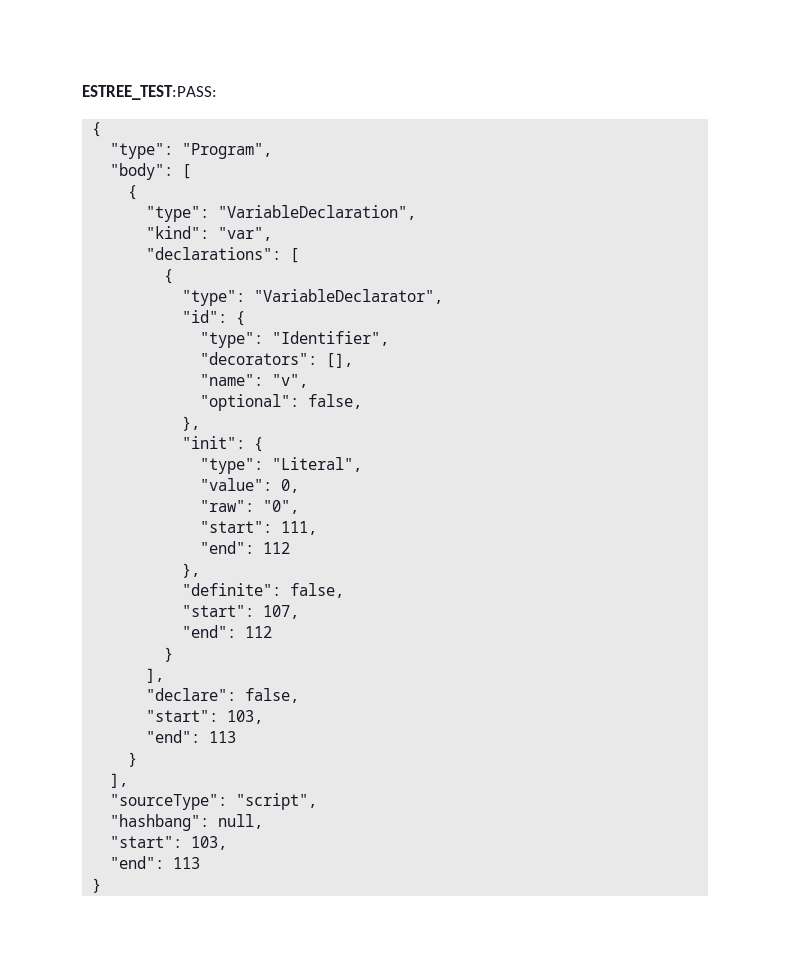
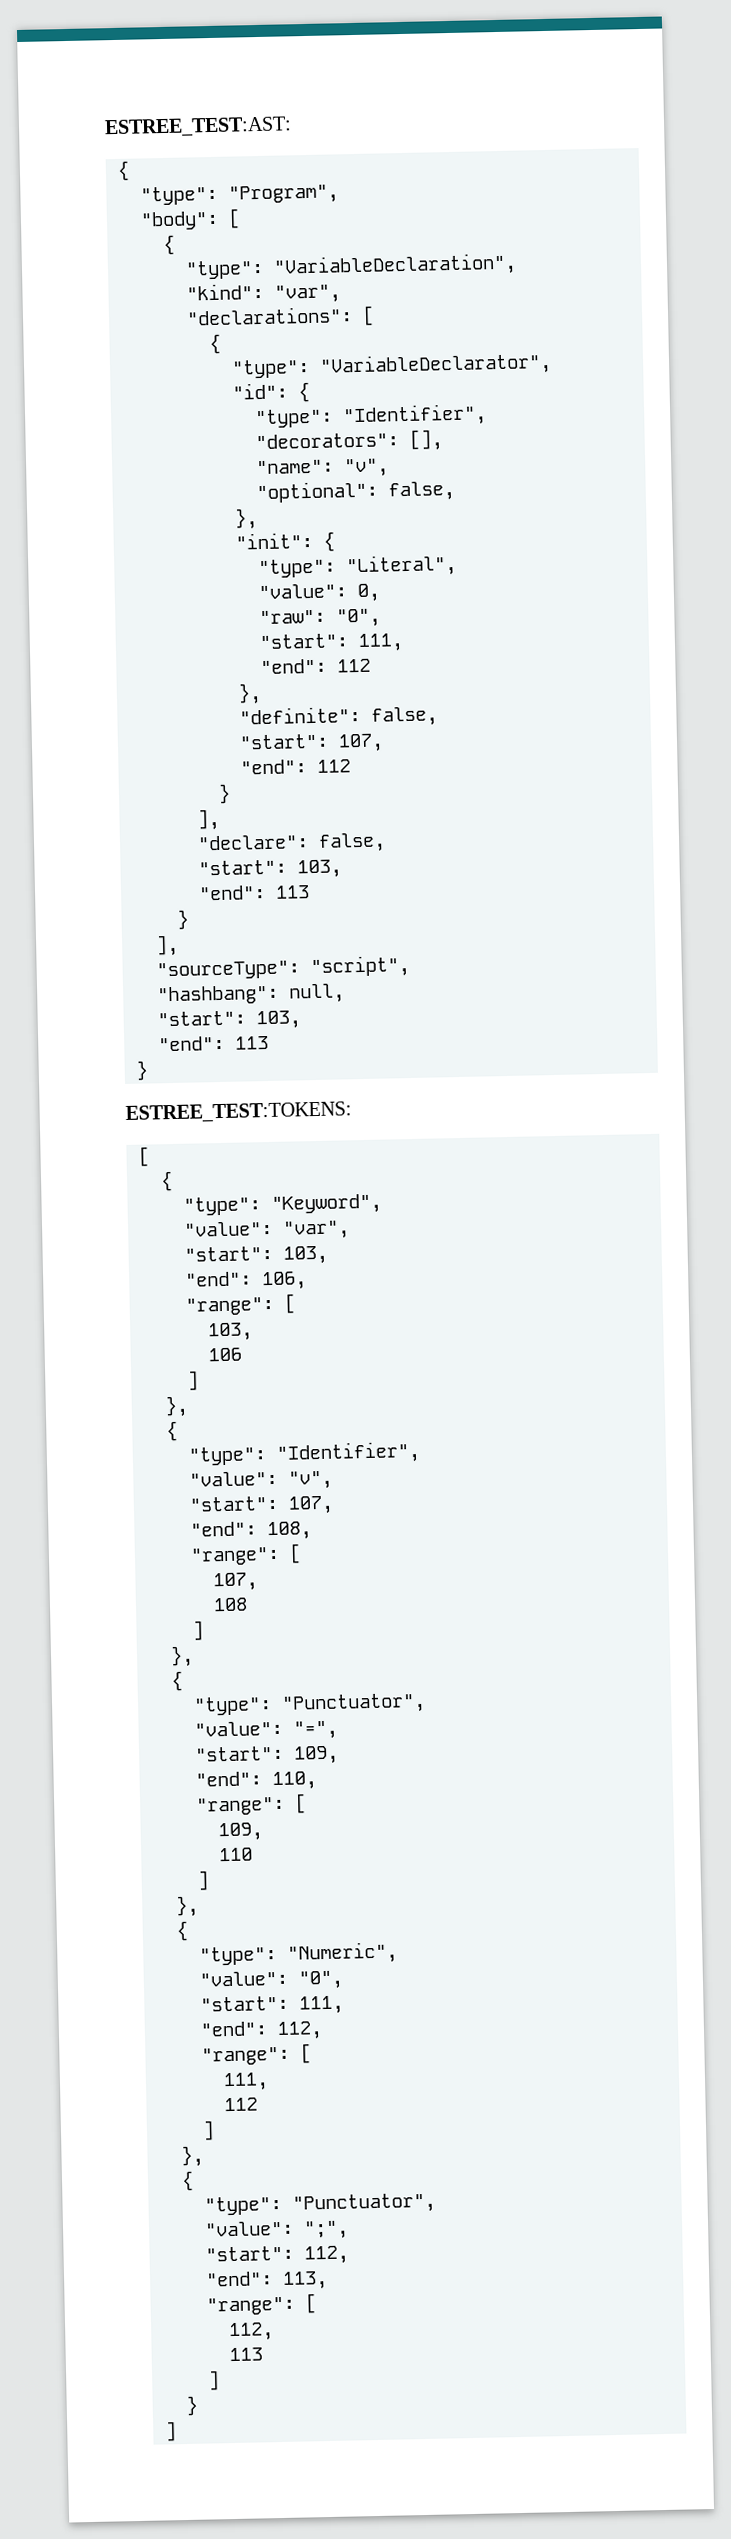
- ESTREE_TEST:PASS:
+ ESTREE_TEST:AST:
+ ESTREE_TEST:TOKENS:
+ [
+ {
+ "type": "Keyword",
+ "value": "var",
+ "start": 103,
+ "end": 106,
+ "range": [
+ 103,
+ 106
+ ]
+ },
+ {
+ "type": "Identifier",
+ "value": "v",
+ "start": 107,
+ "end": 108,
+ "range": [
+ 107,
+ 108
+ ]
+ },
+ {
+ "type": "Punctuator",
+ "value": "=",
+ "start": 109,
+ "end": 110,
+ "range": [
+ 109,
+ 110
+ ]
+ },
+ {
+ "type": "Numeric",
+ "value": "0",
+ "start": 111,
+ "end": 112,
+ "range": [
+ 111,
+ 112
+ ]
+ },
+ {
+ "type": "Punctuator",
+ "value": ";",
+ "start": 112,
+ "end": 113,
+ "range": [
+ 112,
+ 113
+ ]
+ }
+ ]

